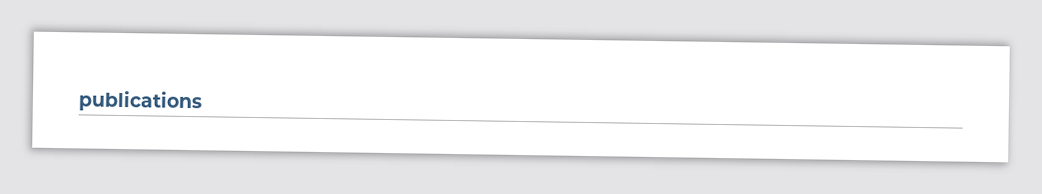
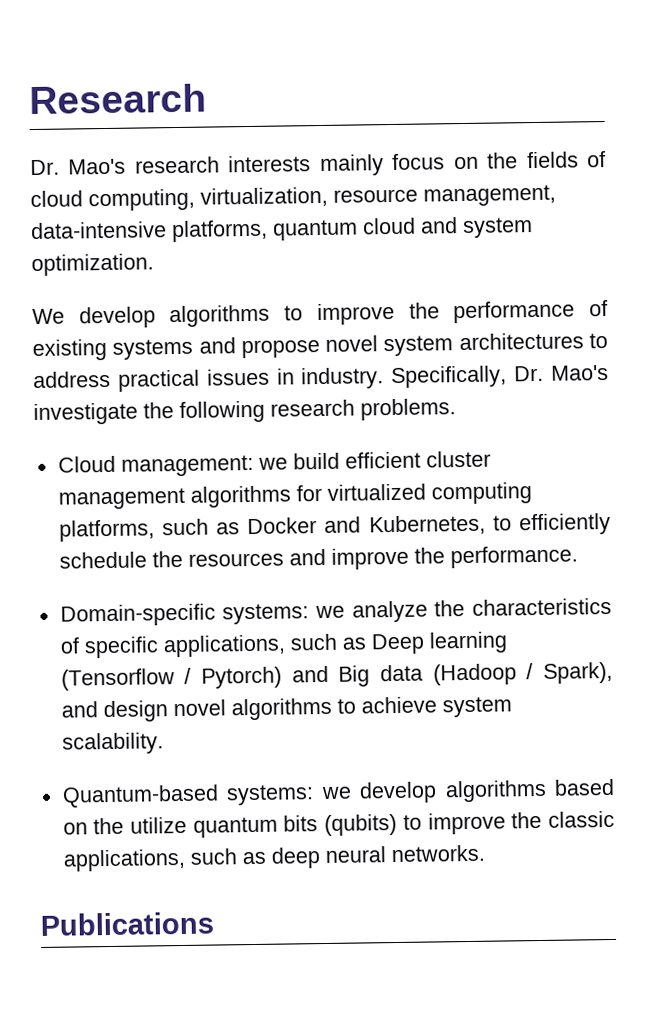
- publications
+ Research
+ Dr. Mao's research interests mainly focus on the fields of cloud computing, virtualization, resource management, data-intensive platforms, quantum cloud and system optimization.
+ We develop algorithms to improve the performance of existing systems and propose novel system architectures to address practical issues in industry. Specifically, Dr. Mao's investigate the following research problems.
+ Cloud management: we build efficient cluster management algorithms for virtualized computing platforms, such as Docker and Kubernetes, to efficiently schedule the resources and improve the performance.
+ Domain-specific systems: we analyze the characteristics of specific applications, such as Deep learning (Tensorflow / Pytorch) and Big data (Hadoop / Spark), and design novel algorithms to achieve system scalability.
+ Quantum-based systems: we develop algorithms based on the utilize quantum bits (qubits) to improve the classic applications, such as deep neural networks.
+ Publications

